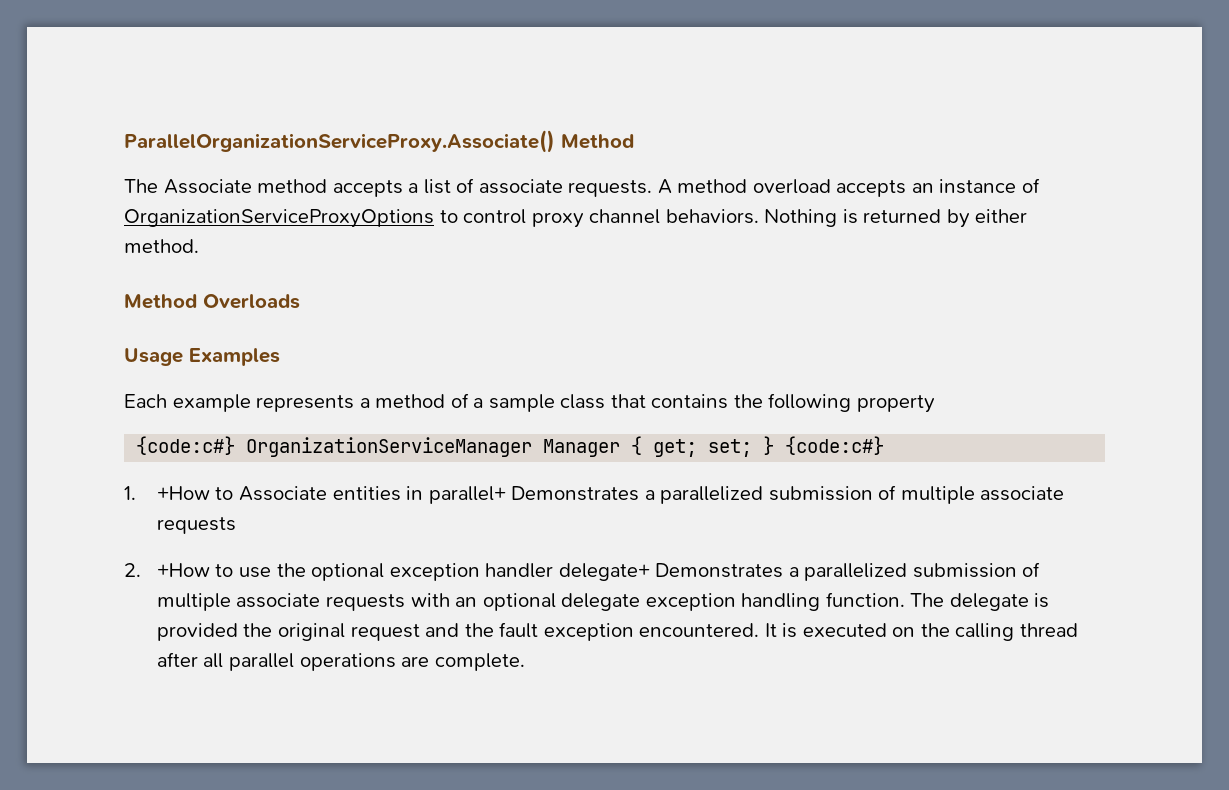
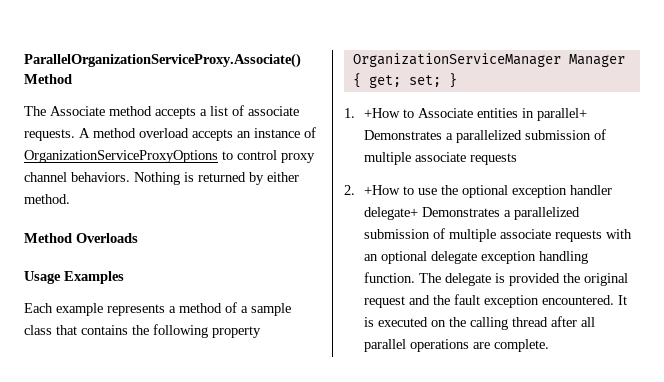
- {code:c#} OrganizationServiceManager Manager { get; set; } {code:c#}
+ OrganizationServiceManager Manager { get; set; }

